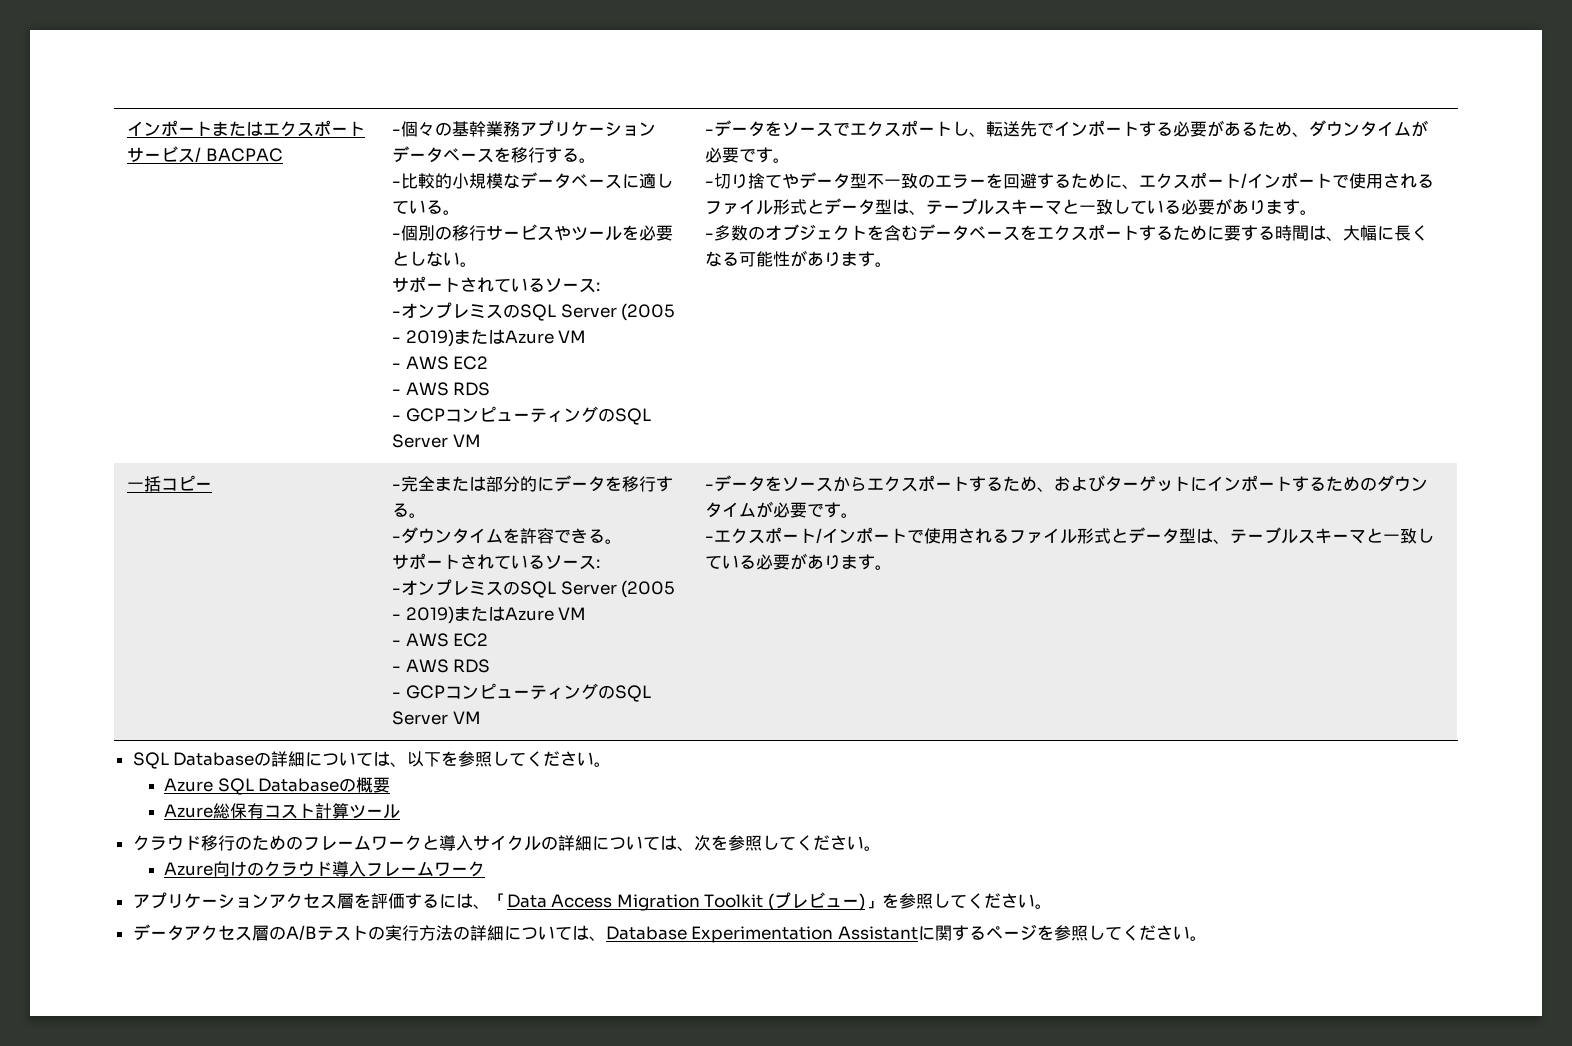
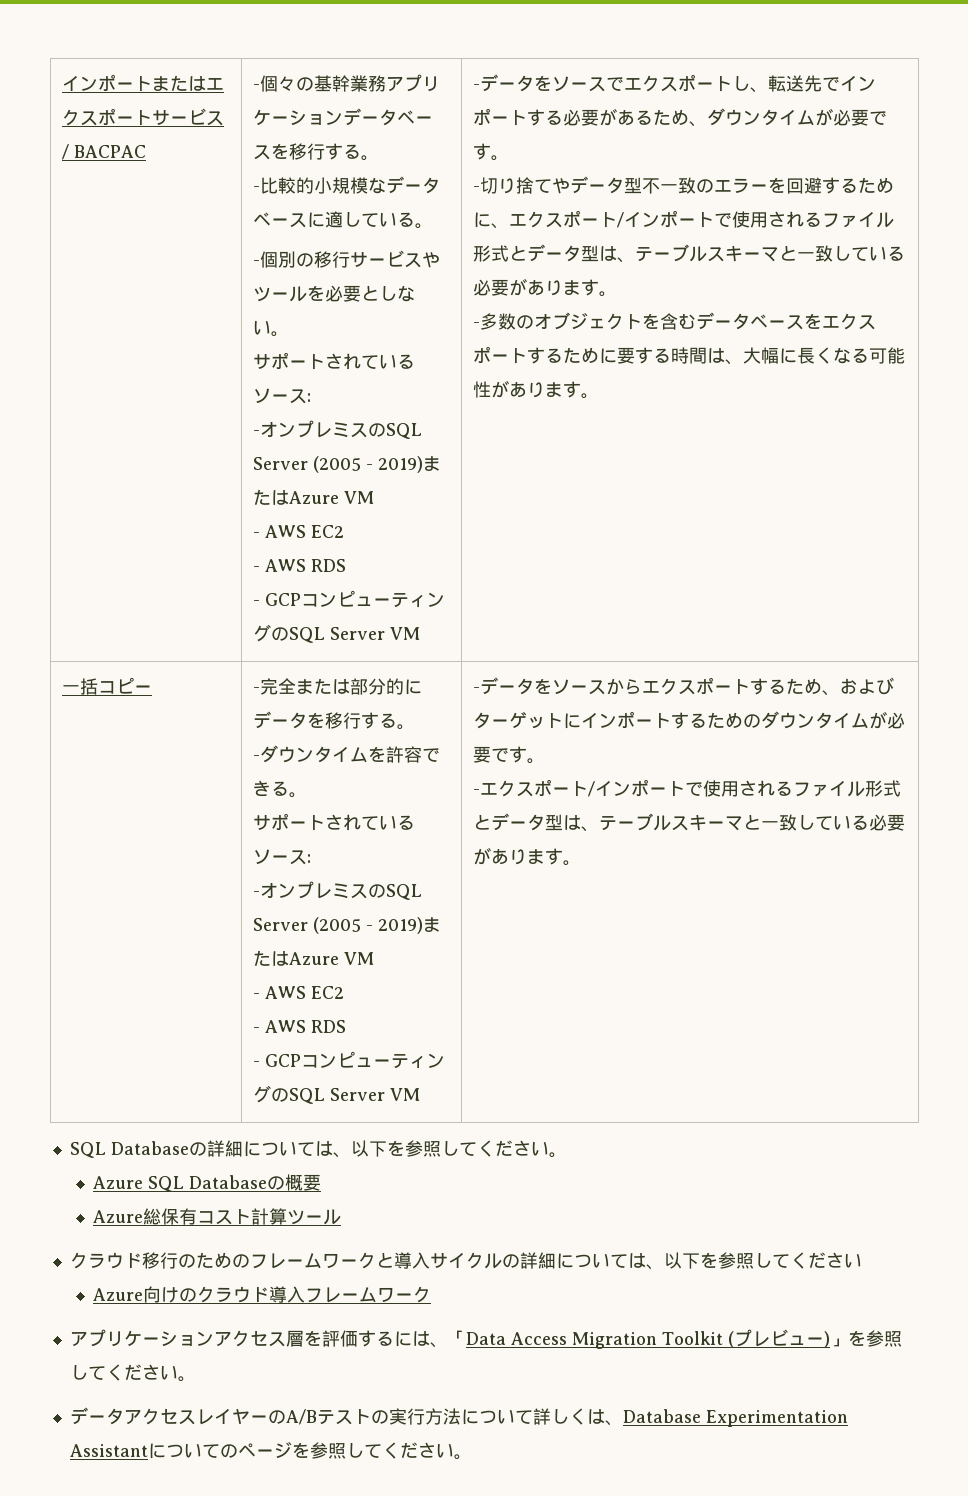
- クラウド移行のためのフレームワークと導入サイクルの詳細については、次を参照してください。
+ クラウド移行のためのフレームワークと導入サイクルの詳細については、以下を参照してください
- データアクセス層のA/Bテストの実行方法の詳細については、Database Experimentation Assistantに関するページを参照してください。
+ データアクセスレイヤーのA/Bテストの実行方法について詳しくは、Database Experimentation Assistantについてのページを参照してください。

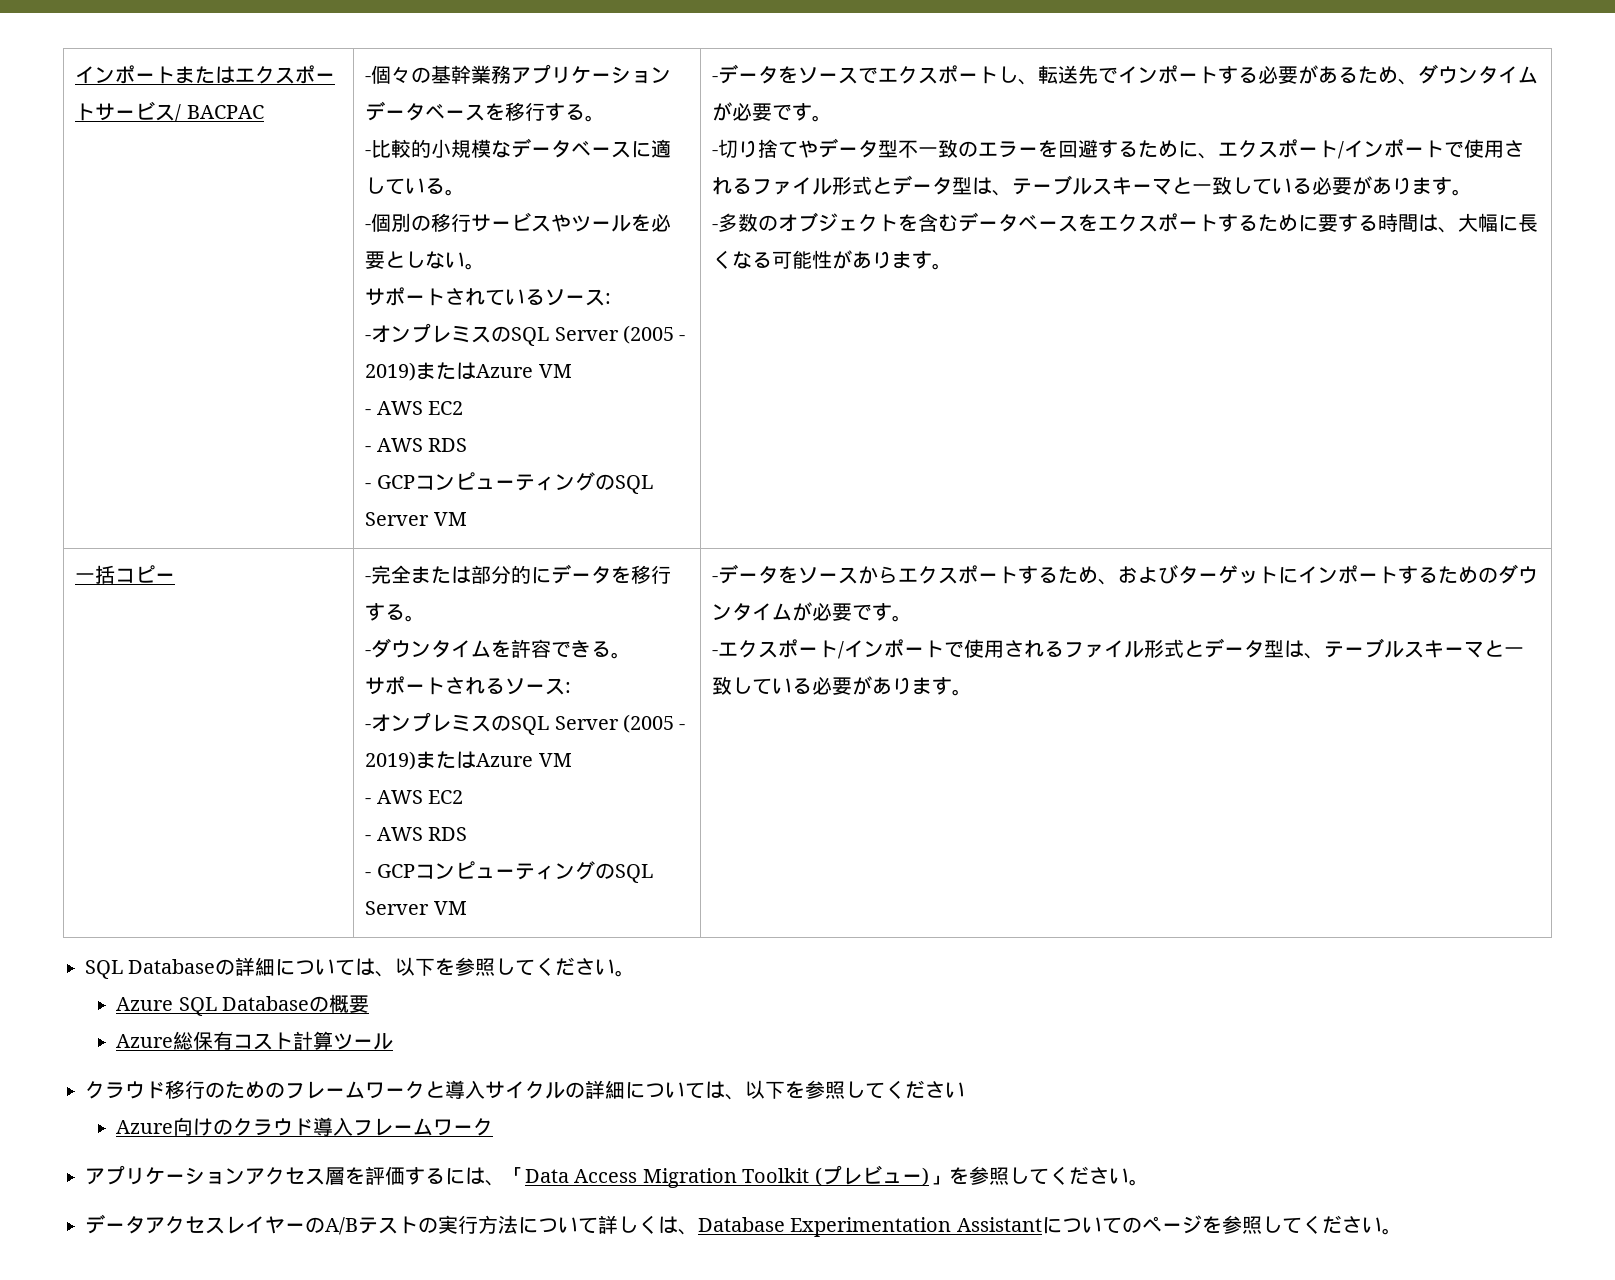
  -ダウンタイムを許容できる。
- サポートされているソース:
+ サポートされるソース:

